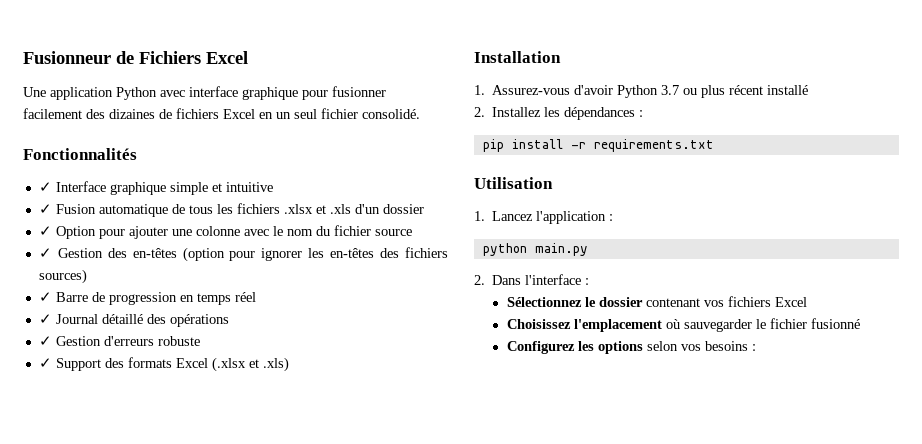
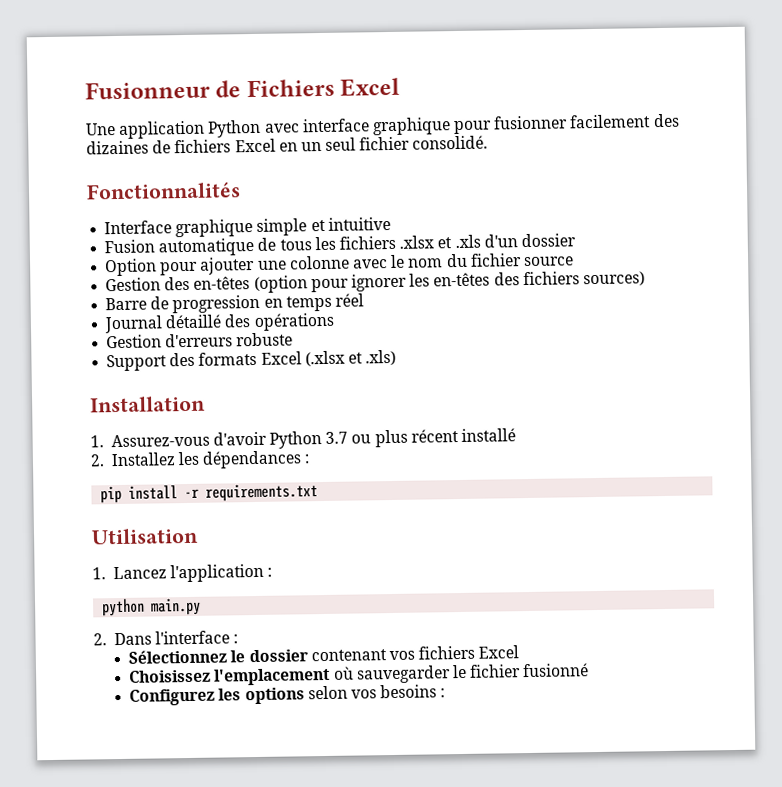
- ✓ Interface graphique simple et intuitive
+ Interface graphique simple et intuitive
- ✓ Fusion automatique de tous les fichiers .xlsx et .xls d'un dossier
+ Fusion automatique de tous les fichiers .xlsx et .xls d'un dossier
- ✓ Option pour ajouter une colonne avec le nom du fichier source
+ Option pour ajouter une colonne avec le nom du fichier source
- ✓ Gestion des en-têtes (option pour ignorer les en-têtes des fichiers sources)
+ Gestion des en-têtes (option pour ignorer les en-têtes des fichiers sources)
- ✓ Barre de progression en temps réel
+ Barre de progression en temps réel
- ✓ Journal détaillé des opérations
+ Journal détaillé des opérations
- ✓ Gestion d'erreurs robuste
+ Gestion d'erreurs robuste
- ✓ Support des formats Excel (.xlsx et .xls)
+ Support des formats Excel (.xlsx et .xls)

